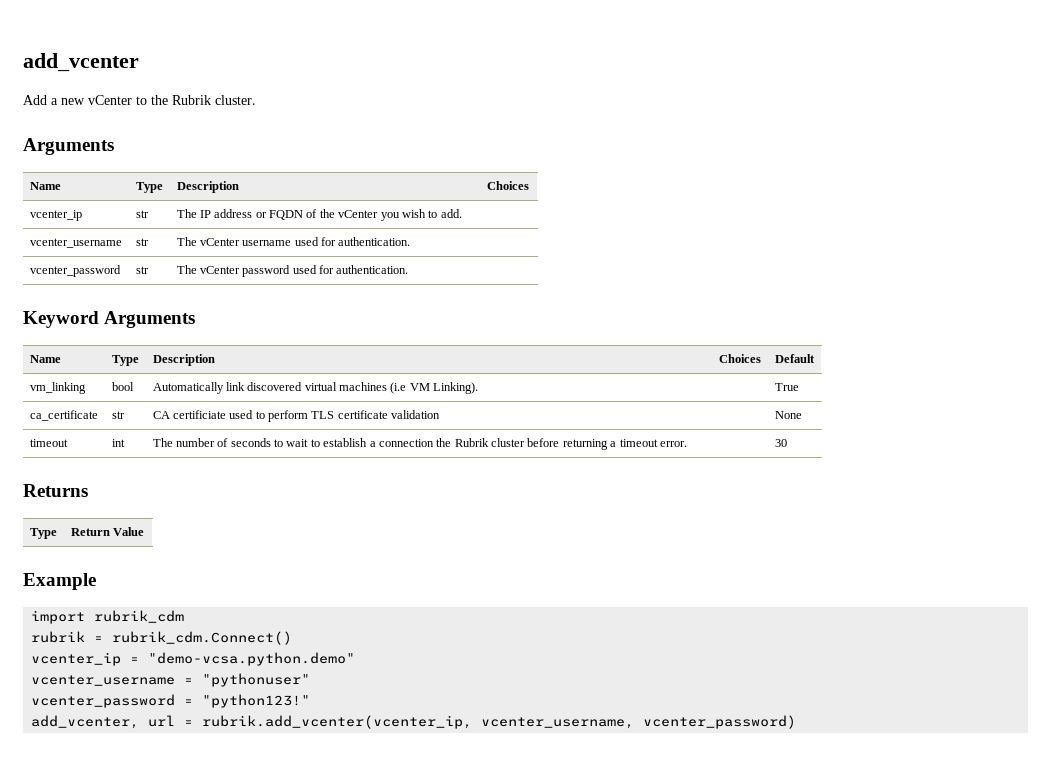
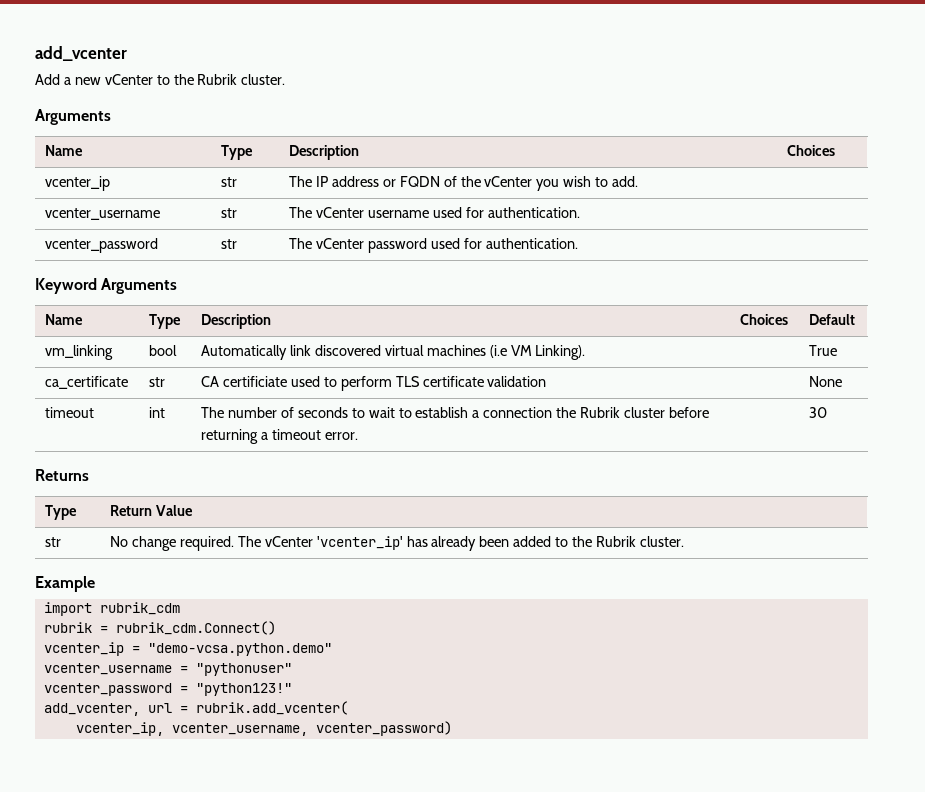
+ str | No change required. The vCenter 'vcenter_ip' has already been added to the Rubrik cluster.
- add_vcenter, url = rubrik.add_vcenter(vcenter_ip, vcenter_username, vcenter_password)
+ add_vcenter, url = rubrik.add_vcenter(
+ vcenter_ip, vcenter_username, vcenter_password)

